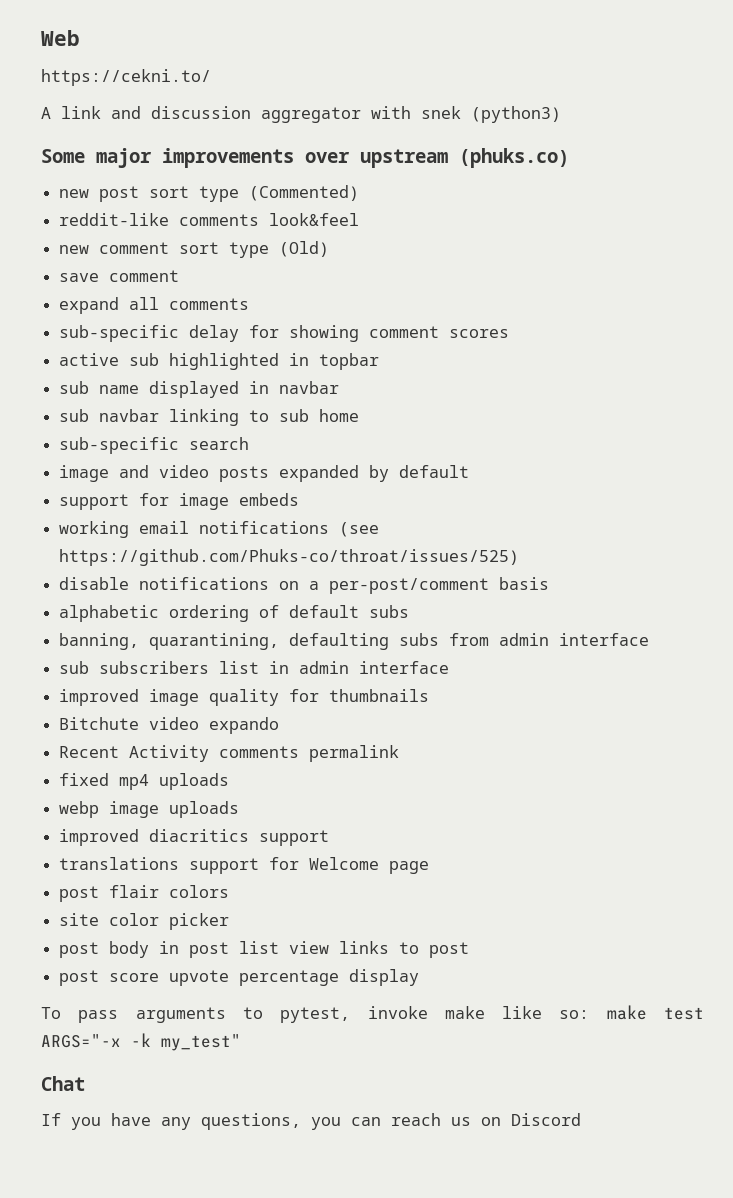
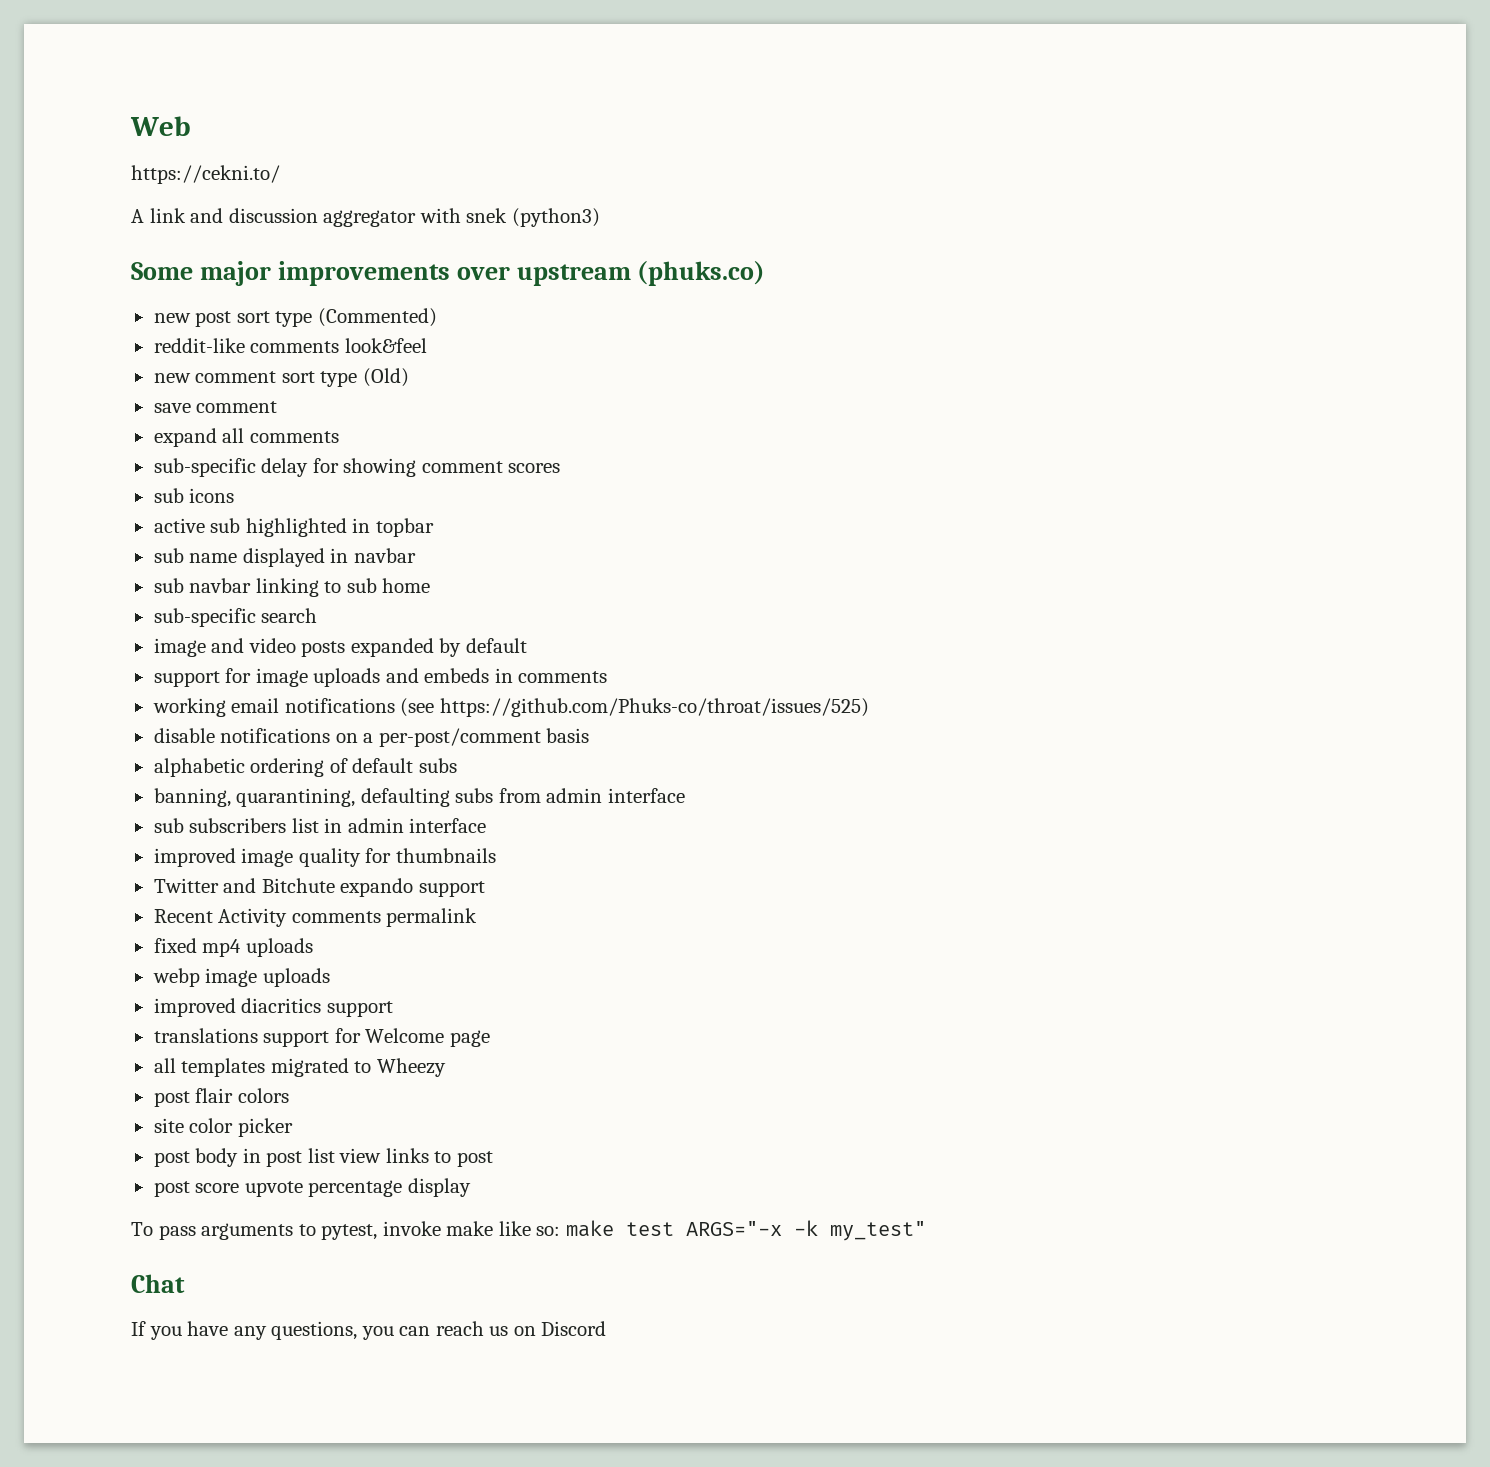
+ sub icons
- support for image embeds
+ support for image uploads and embeds in comments
- Bitchute video expando
+ Twitter and Bitchute expando support
+ all templates migrated to Wheezy

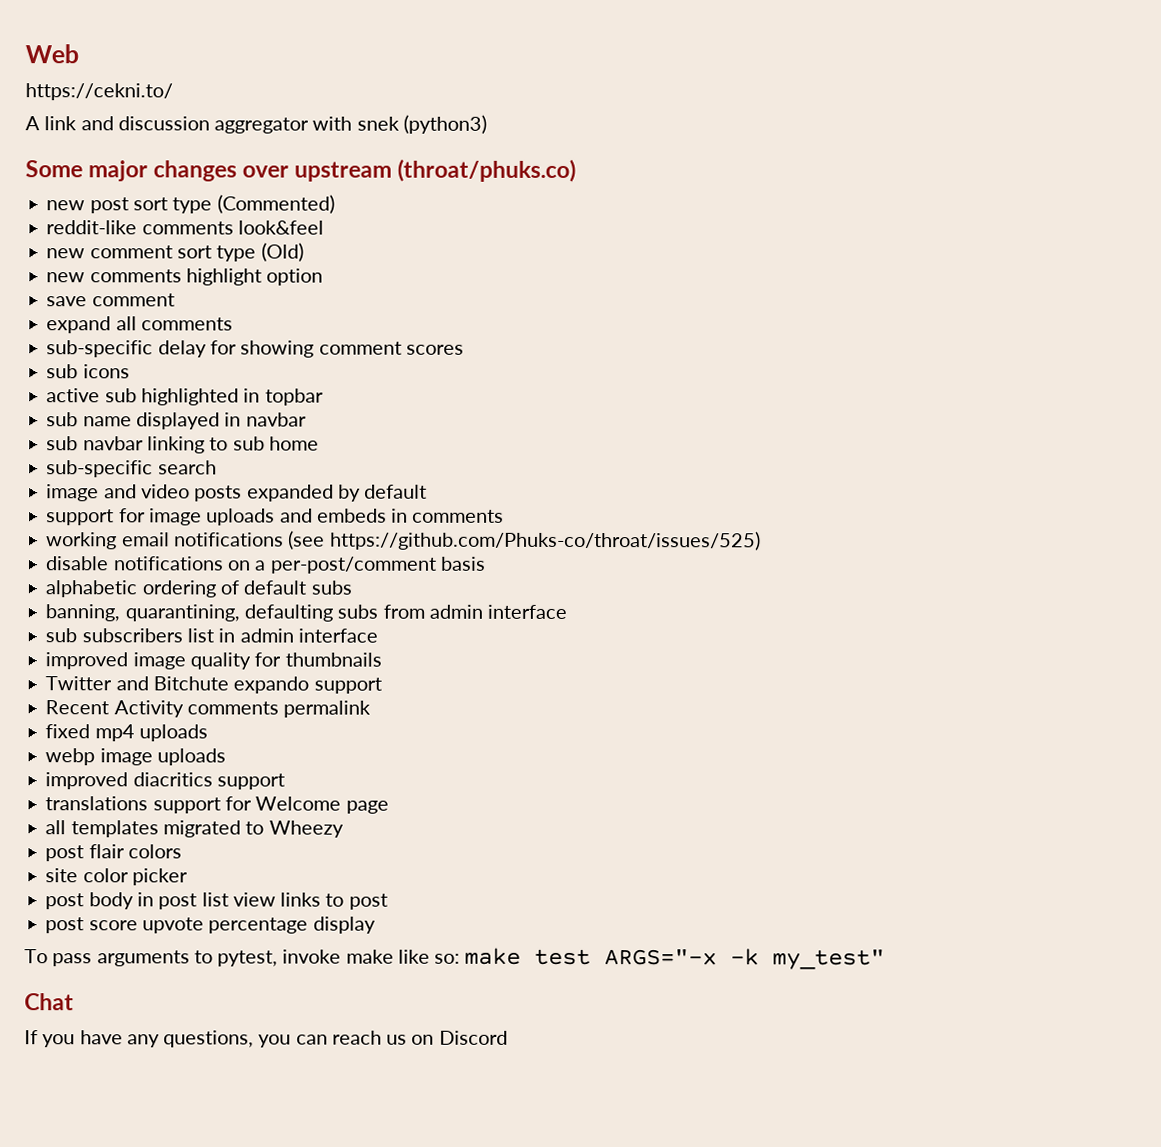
- Some major improvements over upstream (phuks.co)
+ Some major changes over upstream (throat/phuks.co)
+ new comments highlight option

